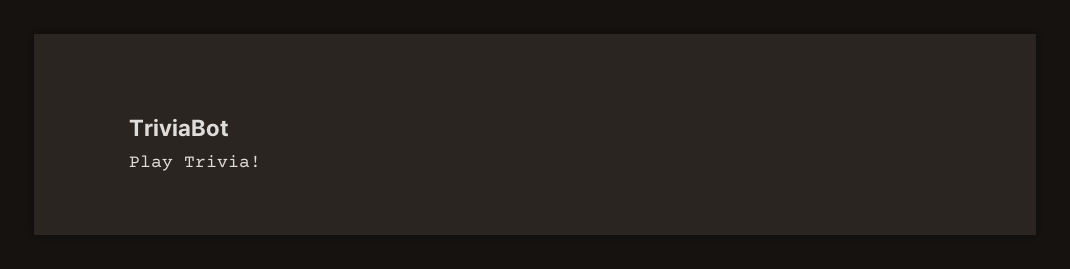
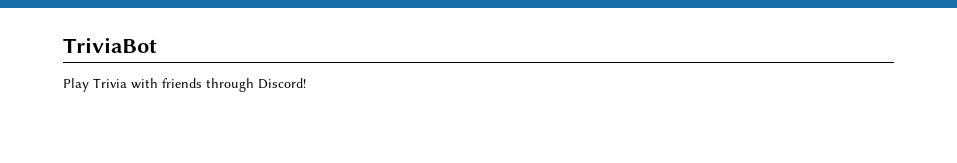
- Play Trivia!
+ Play Trivia with friends through Discord!

